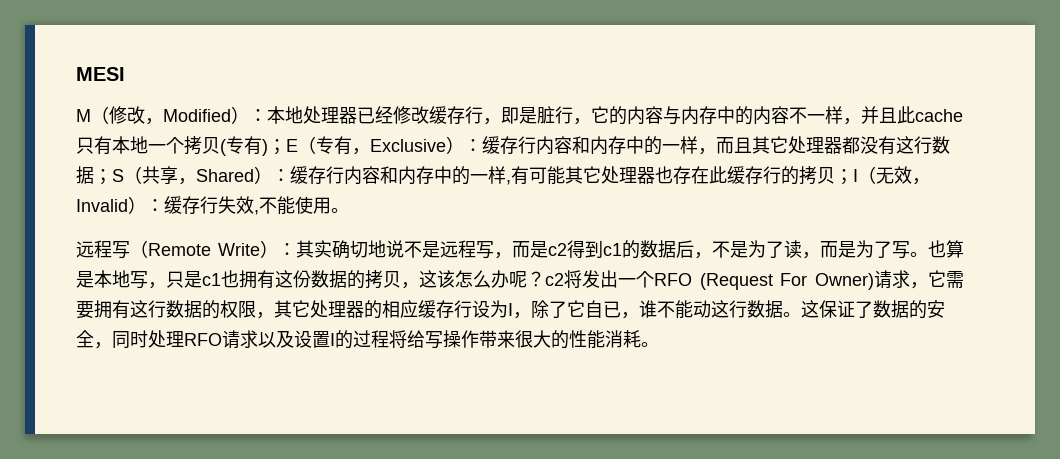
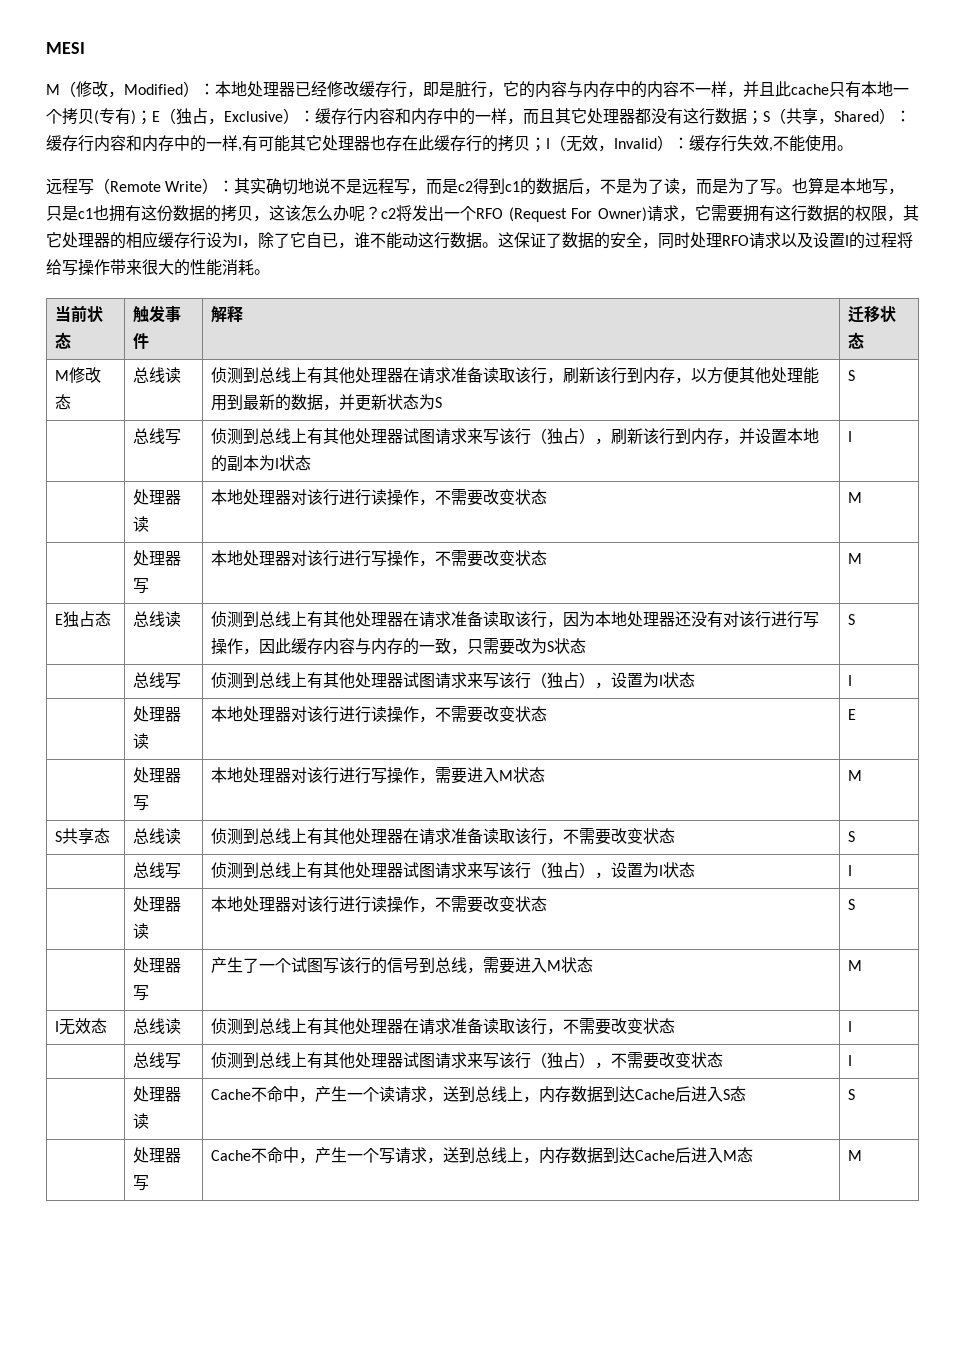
- E（专有，Exclusive）：
+ E（独占，Exclusive）：
+ 当前状态 | 触发事件 | 解释 | 迁移状态
+ M修改态 | 总线读 | 侦测到总线上有其他处理器在请求准备读取该行，刷新该行到内存，以方便其他处理能用到最新的数据，并更新状态为S | S
+ | 总线写 | 侦测到总线上有其他处理器试图请求来写该行（独占），刷新该行到内存，并设置本地的副本为I状态 | I
+ | 处理器读 | 本地处理器对该行进行读操作，不需要改变状态 | M
+ | 处理器写 | 本地处理器对该行进行写操作，不需要改变状态 | M
+ E独占态 | 总线读 | 侦测到总线上有其他处理器在请求准备读取该行，因为本地处理器还没有对该行进行写操作，因此缓存内容与内存的一致，只需要改为S状态 | S
+ | 总线写 | 侦测到总线上有其他处理器试图请求来写该行（独占），设置为I状态 | I
+ | 处理器读 | 本地处理器对该行进行读操作，不需要改变状态 | E
+ | 处理器写 | 本地处理器对该行进行写操作，需要进入M状态 | M
+ S共享态 | 总线读 | 侦测到总线上有其他处理器在请求准备读取该行，不需要改变状态 | S
+ | 总线写 | 侦测到总线上有其他处理器试图请求来写该行（独占），设置为I状态 | I
+ | 处理器读 | 本地处理器对该行进行读操作，不需要改变状态 | S
+ | 处理器写 | 产生了一个试图写该行的信号到总线，需要进入M状态 | M
+ I无效态 | 总线读 | 侦测到总线上有其他处理器在请求准备读取该行，不需要改变状态 | I
+ | 总线写 | 侦测到总线上有其他处理器试图请求来写该行（独占），不需要改变状态 | I
+ | 处理器读 | Cache不命中，产生一个读请求，送到总线上，内存数据到达Cache后进入S态 | S
+ | 处理器写 | Cache不命中，产生一个写请求，送到总线上，内存数据到达Cache后进入M态 | M

